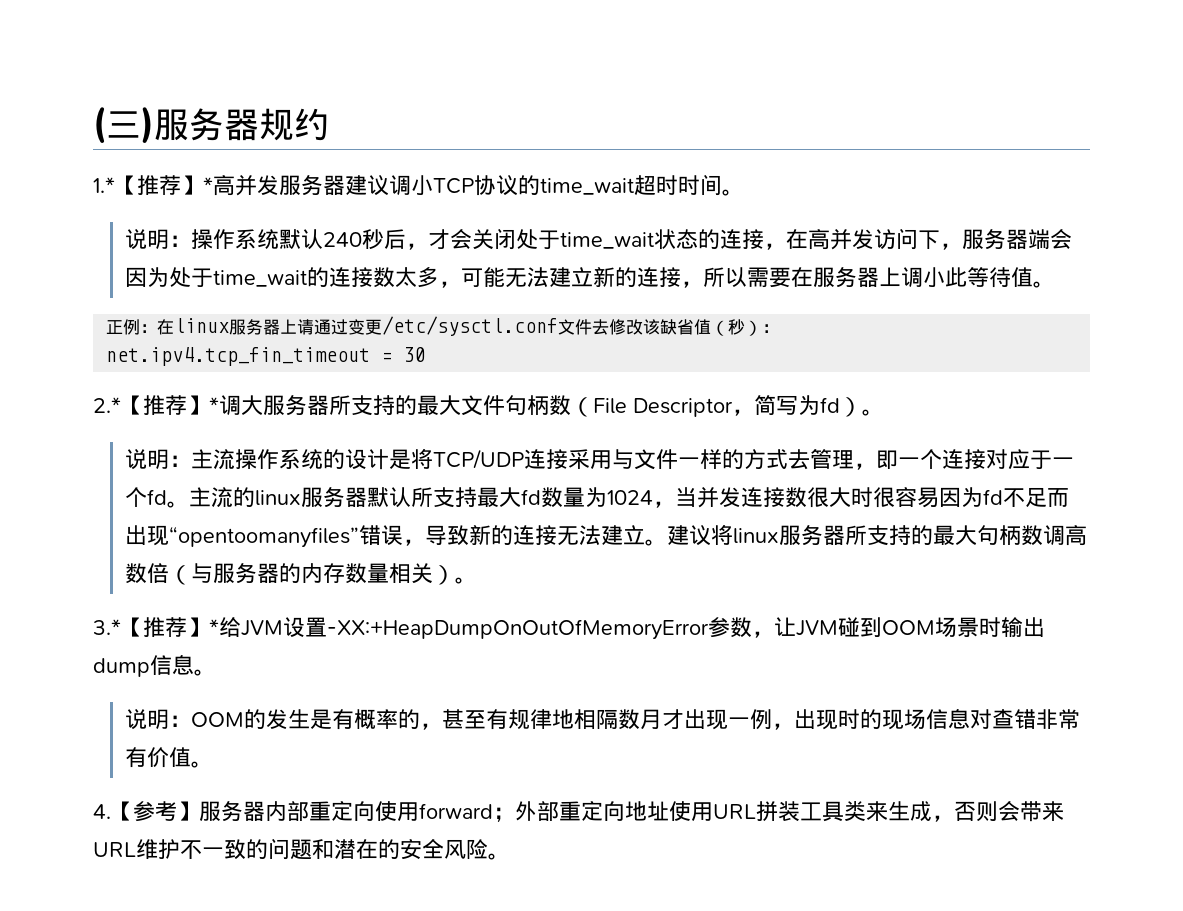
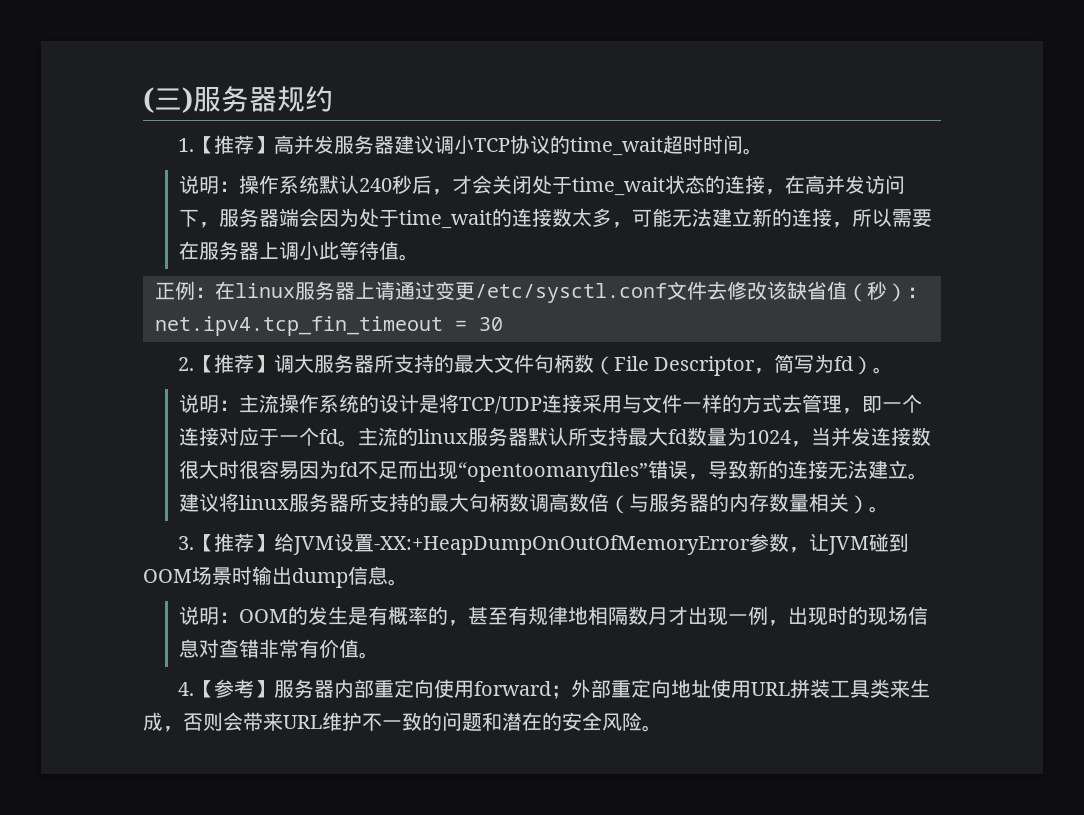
- 1.*【推荐】*高并发服务器建议调小TCP协议的time_wait超时时间。
+ 1.【推荐】高并发服务器建议调小TCP协议的time_wait超时时间。
- 2.*【推荐】*调大服务器所支持的最大文件句柄数（File Descriptor，简写为fd）。
+ 2.【推荐】调大服务器所支持的最大文件句柄数（File Descriptor，简写为fd）。
- 3.*【推荐】*给JVM设置-XX:+HeapDumpOnOutOfMemoryError参数，让JVM碰到OOM场景时输出dump信息。
+ 3.【推荐】给JVM设置-XX:+HeapDumpOnOutOfMemoryError参数，让JVM碰到OOM场景时输出dump信息。

